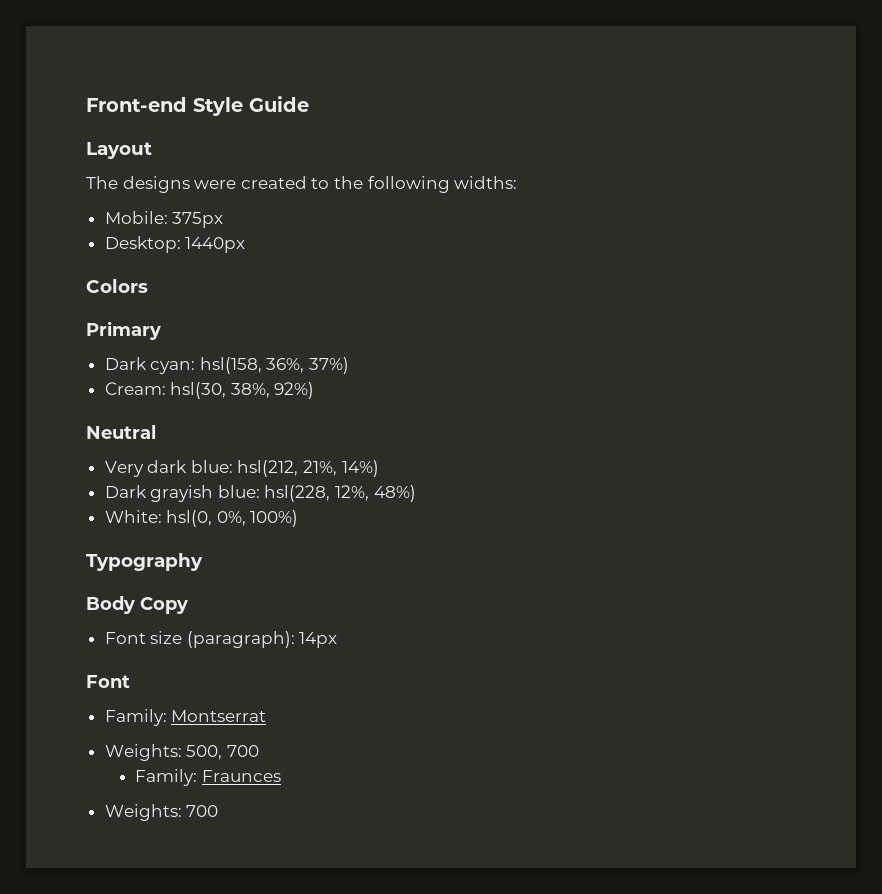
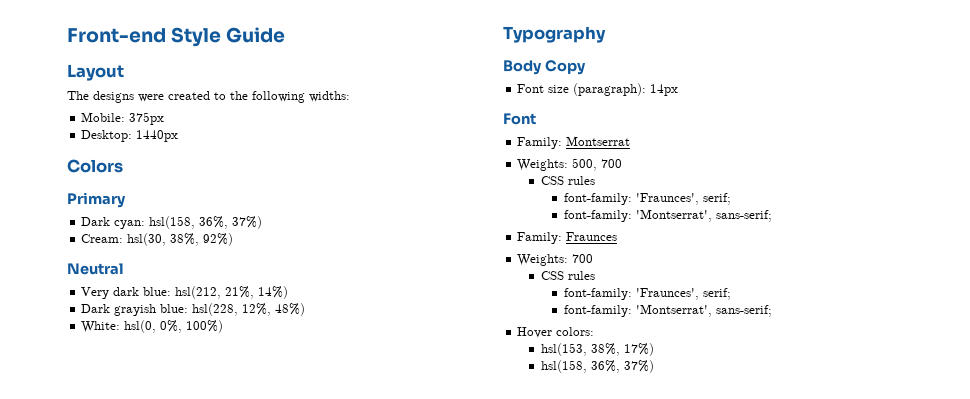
  Weights: 500, 700
+ CSS rules
+ font-family: 'Fraunces', serif;
+ font-family: 'Montserrat', sans-serif;
  Family: Fraunces
  Weights: 700
+ CSS rules
+ font-family: 'Fraunces', serif;
+ font-family: 'Montserrat', sans-serif;
+ Hover colors:
+ hsl(153, 38%, 17%)
+ hsl(158, 36%, 37%)

